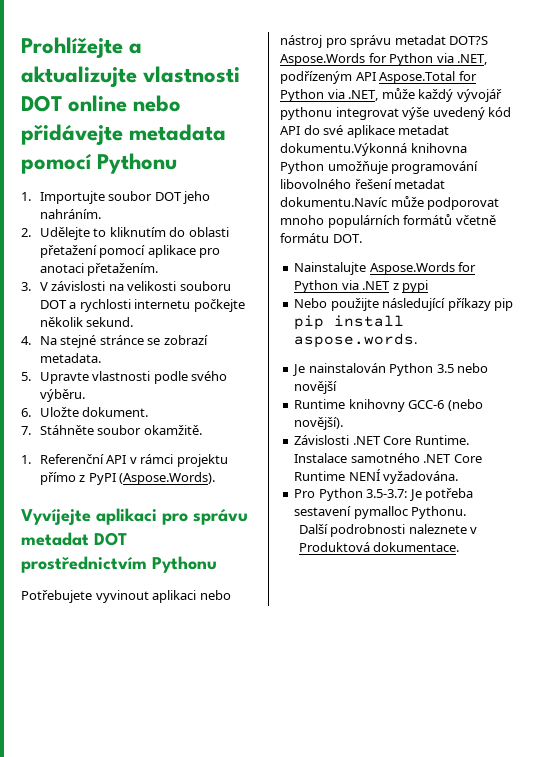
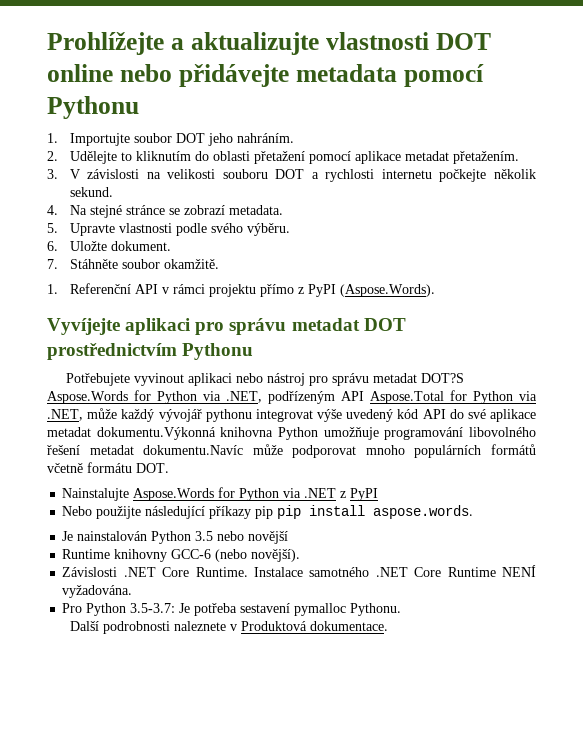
- 2. Udělejte to kliknutím do oblasti přetažení pomocí aplikace pro anotaci přetažením.
+ 2. Udělejte to kliknutím do oblasti přetažení pomocí aplikace metadat přetažením.
- Nainstalujte Aspose.Words for Python via .NET z pypi
+ Nainstalujte Aspose.Words for Python via .NET z PyPI

